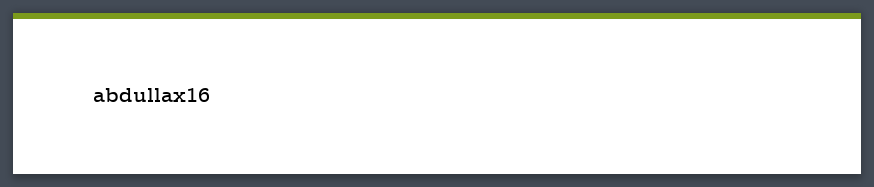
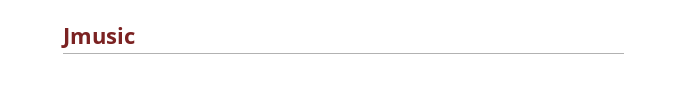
- abdullax16
+ Jmusic

